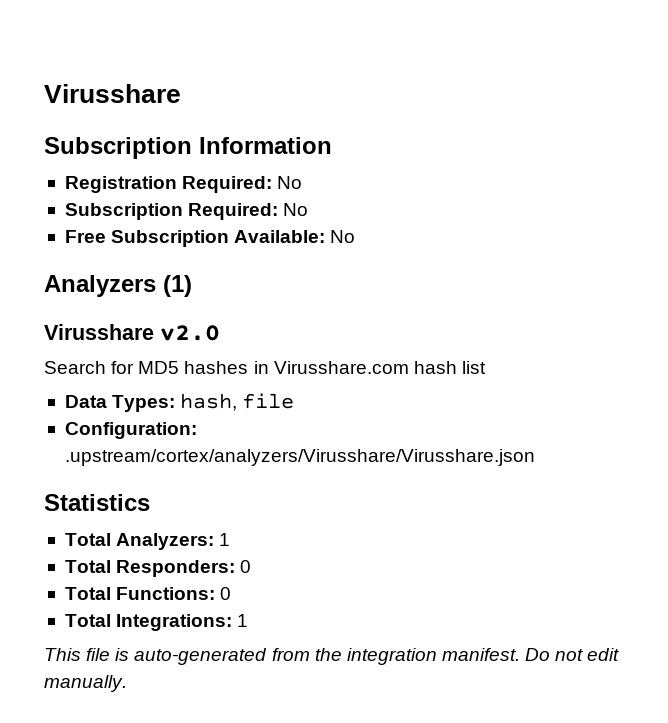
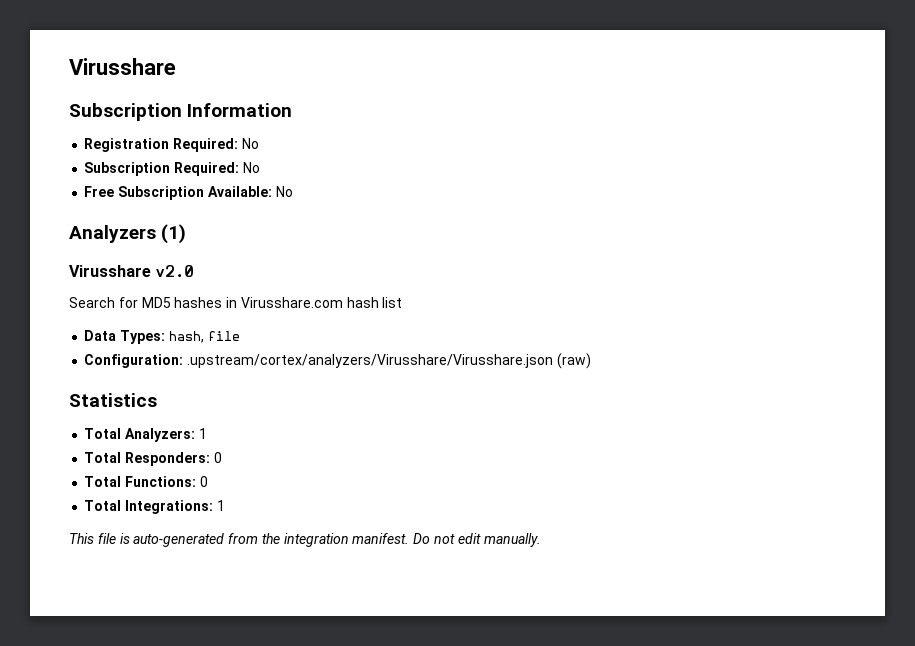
- Configuration: .upstream/cortex/analyzers/Virusshare/Virusshare.json
+ Configuration: .upstream/cortex/analyzers/Virusshare/Virusshare.json (raw)

